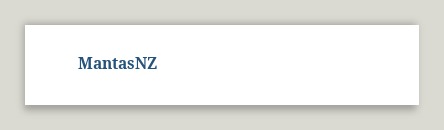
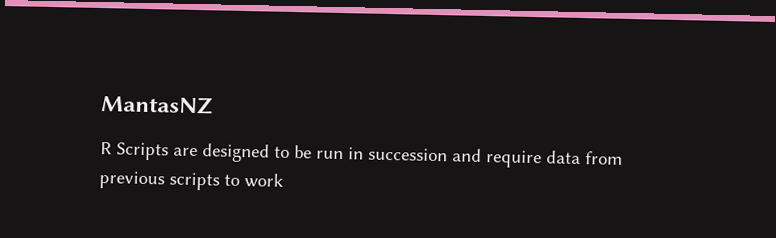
+ R Scripts are designed to be run in succession and require data from previous scripts to work

